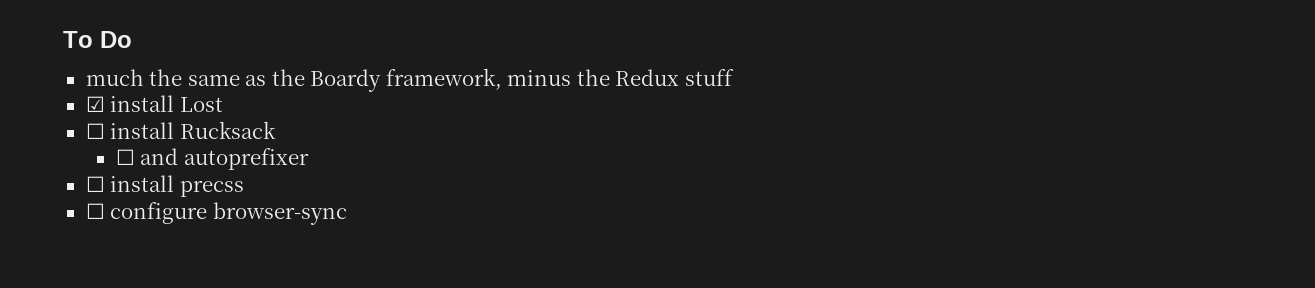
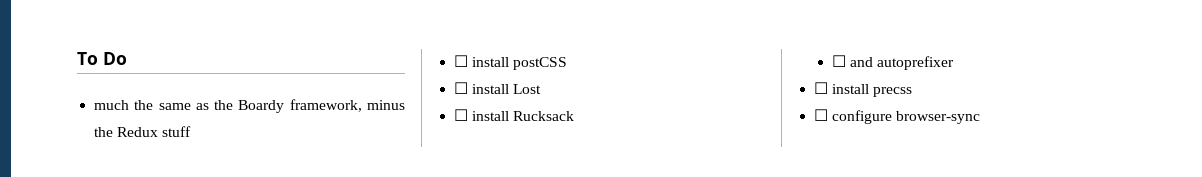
- ☑ install Lost
+ ☐ install postCSS
+ ☐ install Lost

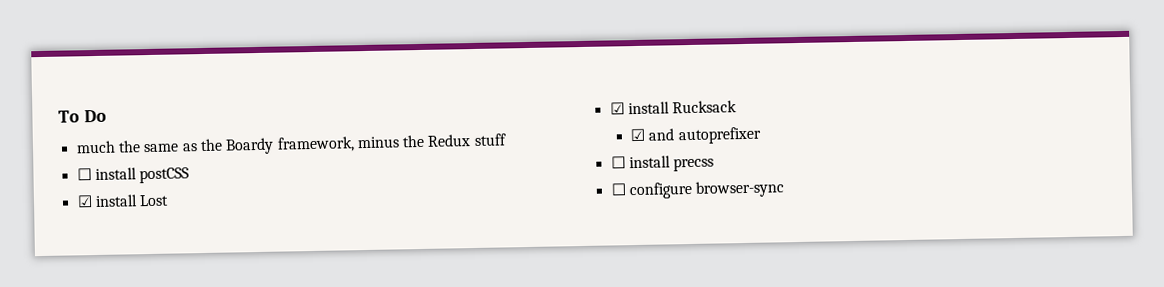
- ☐ install Lost
+ ☑ install Lost
- ☐ install Rucksack
+ ☑ install Rucksack
- ☐ and autoprefixer
+ ☑ and autoprefixer

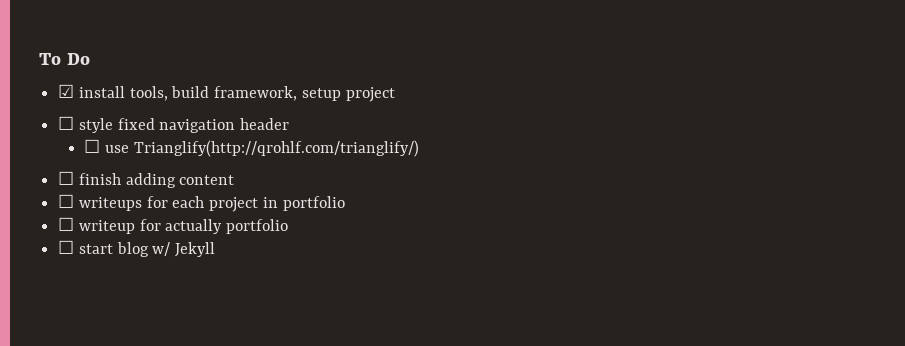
- much the same as the Boardy framework, minus the Redux stuff
- ☐ install postCSS
- ☑ install Lost
- ☑ install Rucksack
- ☑ and autoprefixer
- ☐ install precss
- ☐ configure browser-sync
+ ☑ install tools, build framework, setup project
+ ☐ style fixed navigation header
+ ☐ use Trianglify(http://qrohlf.com/trianglify/)
+ ☐ finish adding content
+ ☐ writeups for each project in portfolio
+ ☐ writeup for actually portfolio
+ ☐ start blog w/ Jekyll

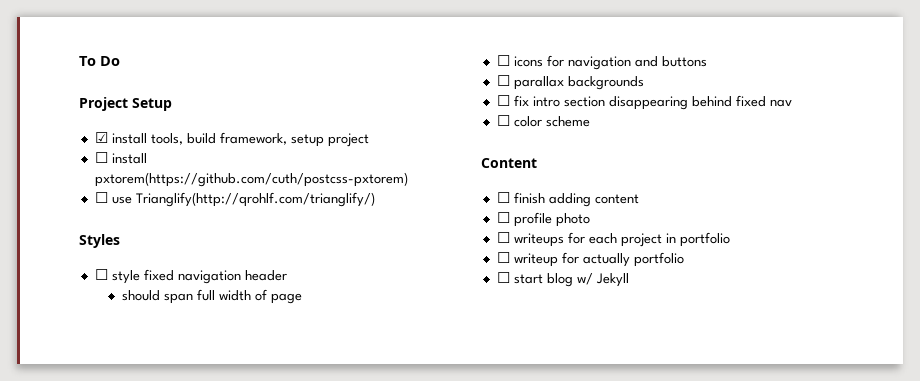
+ Project Setup
+ ☐ install pxtorem(https://github.com/cuth/postcss-pxtorem)
+ ☐ use Trianglify(http://qrohlf.com/trianglify/)
+ Styles
- ☐ use Trianglify(http://qrohlf.com/trianglify/)
+ should span full width of page
+ ☐ icons for navigation and buttons
+ ☐ parallax backgrounds
+ ☐ fix intro section disappearing behind fixed nav
+ ☐ color scheme
+ Content
+ ☐ profile photo

